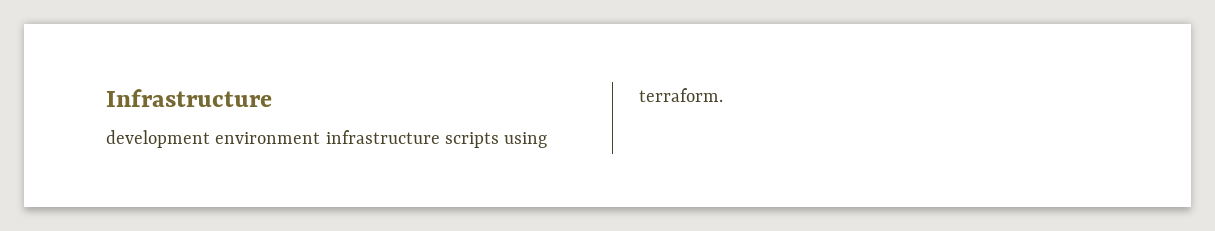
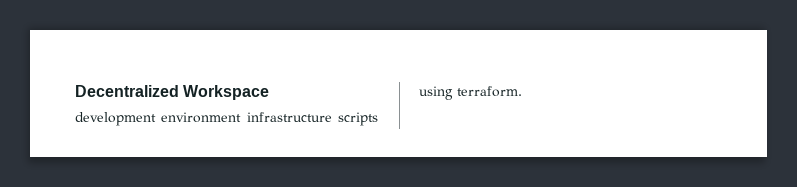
- Infrastructure
+ Decentralized Workspace

